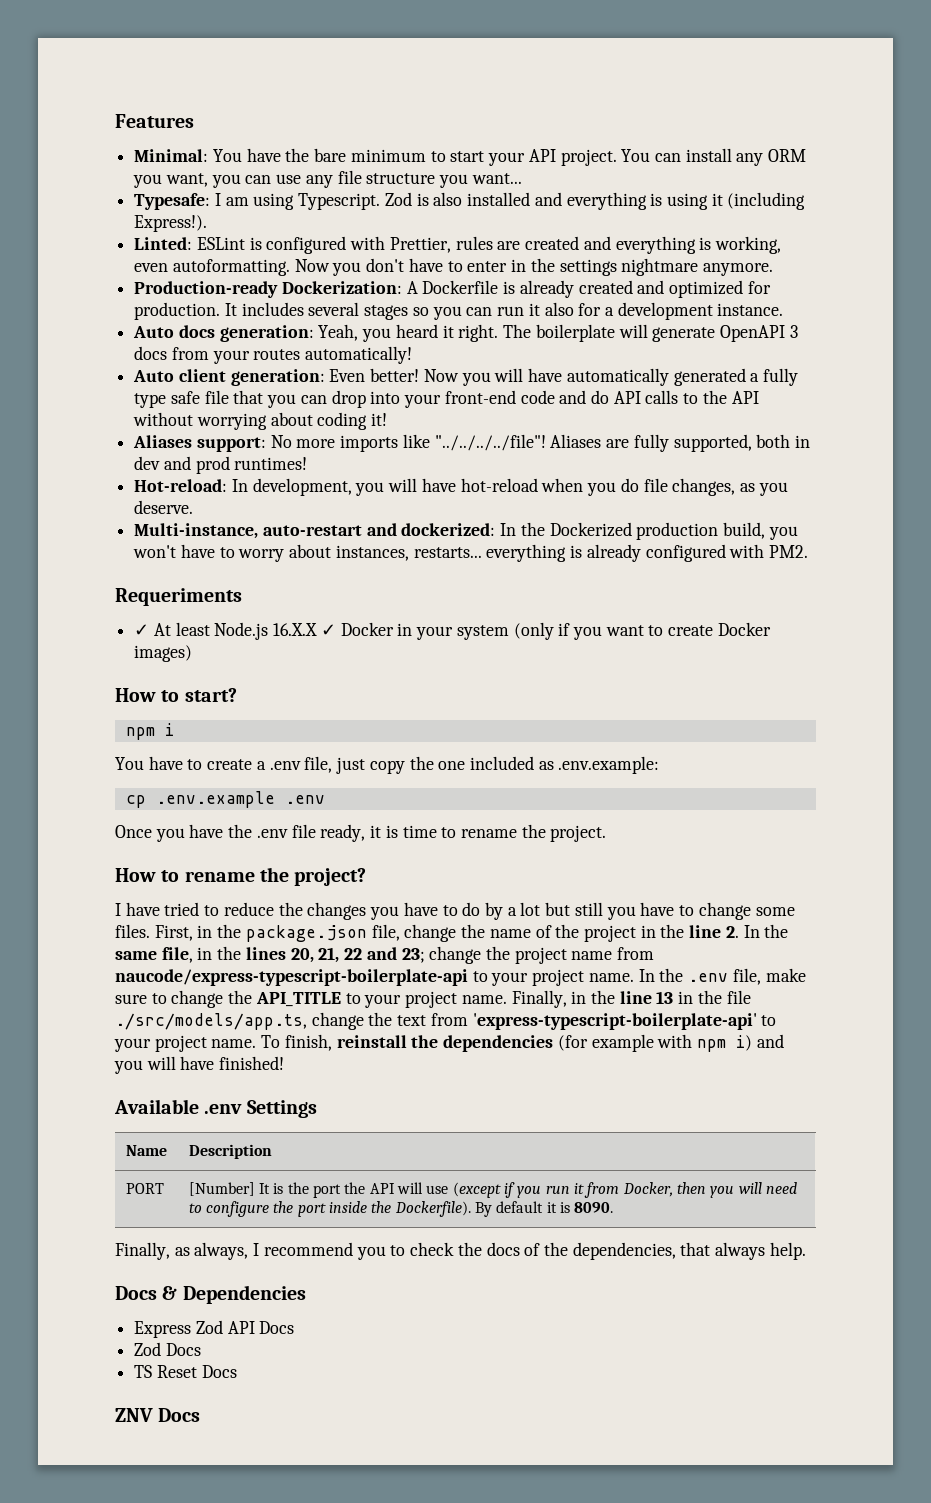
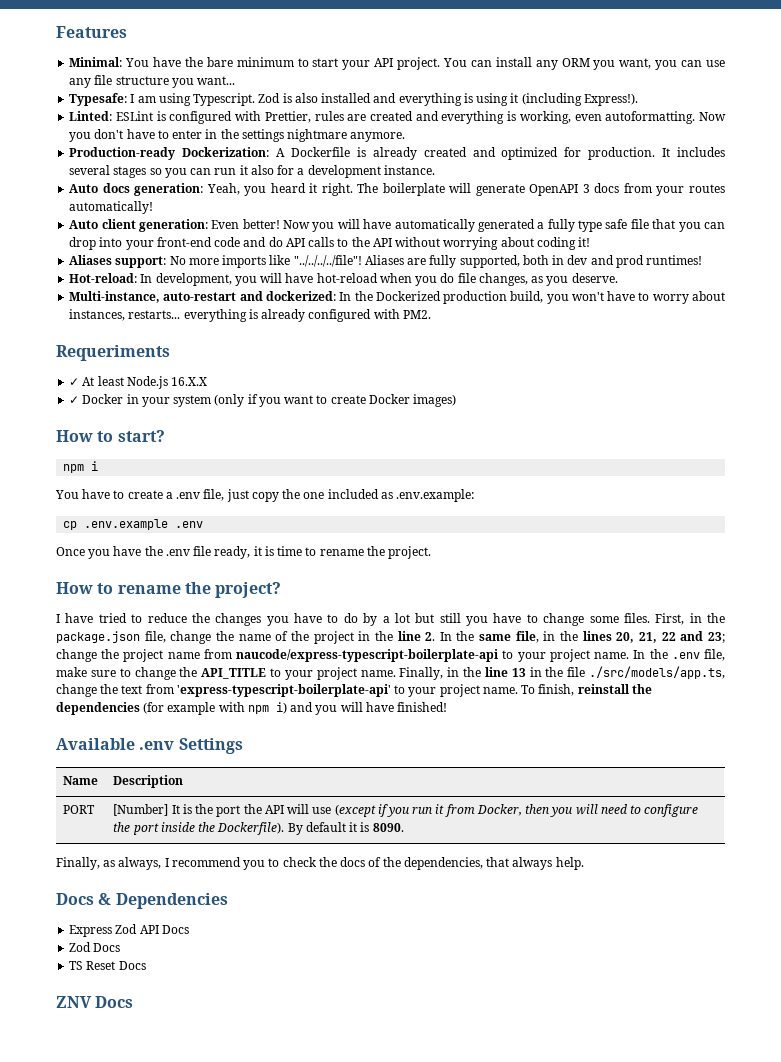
- ✓ At least Node.js 16.X.X ✓ Docker in your system (only if you want to create Docker images)
+ ✓ At least Node.js 16.X.X
+ ✓ Docker in your system (only if you want to create Docker images)

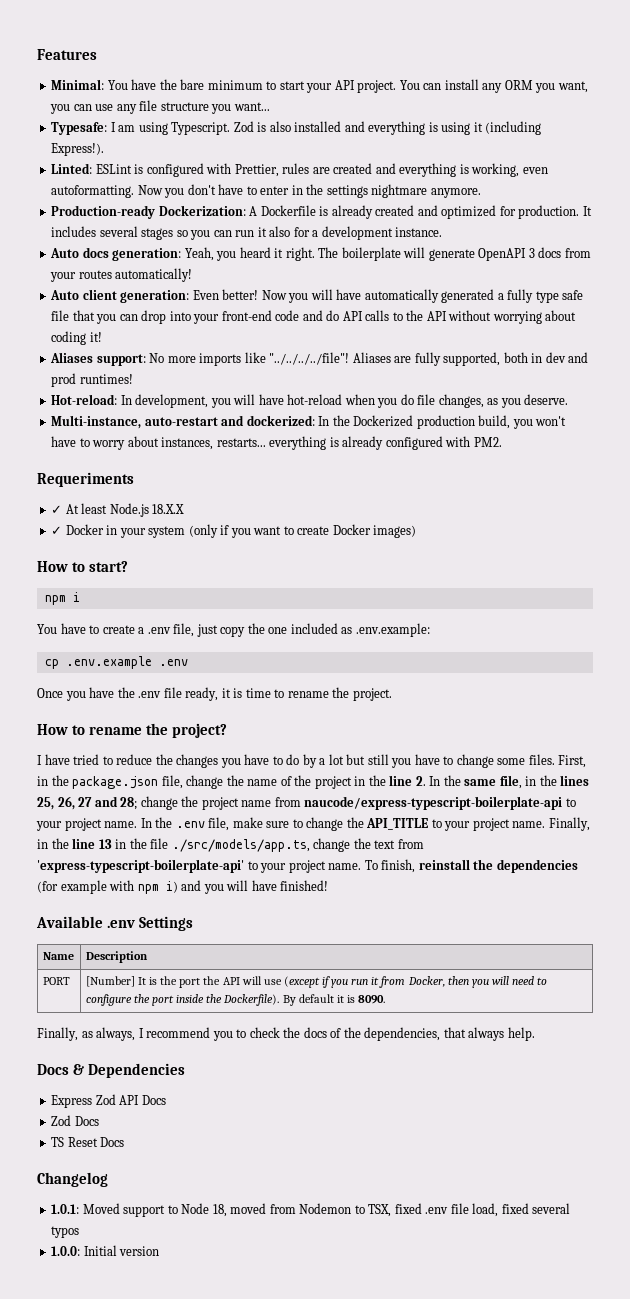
- ✓ At least Node.js 16.X.X
+ ✓ At least Node.js 18.X.X
- First, in the package.json file, change the name of the project in the line 2. In the same file, in the lines 20, 21, 22 and 23; change the project name from naucode/express-typescript-boilerplate-api to your project name.
+ First, in the package.json file, change the name of the project in the line 2. In the same file, in the lines 25, 26, 27 and 28; change the project name from naucode/express-typescript-boilerplate-api to your project name.
- ZNV Docs
+ Changelog
+ 1.0.1: Moved support to Node 18, moved from Nodemon to TSX, fixed .env file load, fixed several typos
+ 1.0.0: Initial version

